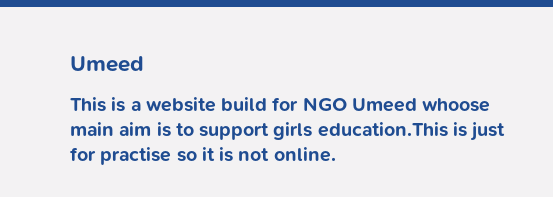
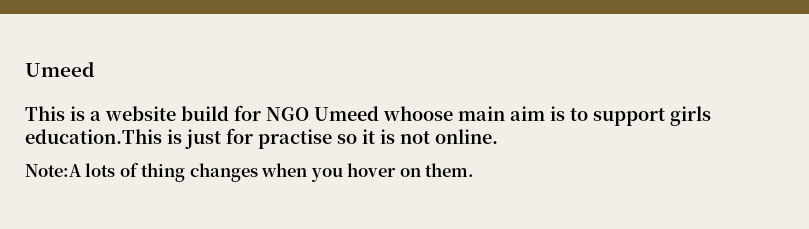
+ Note:A lots of thing changes when you hover on them.

